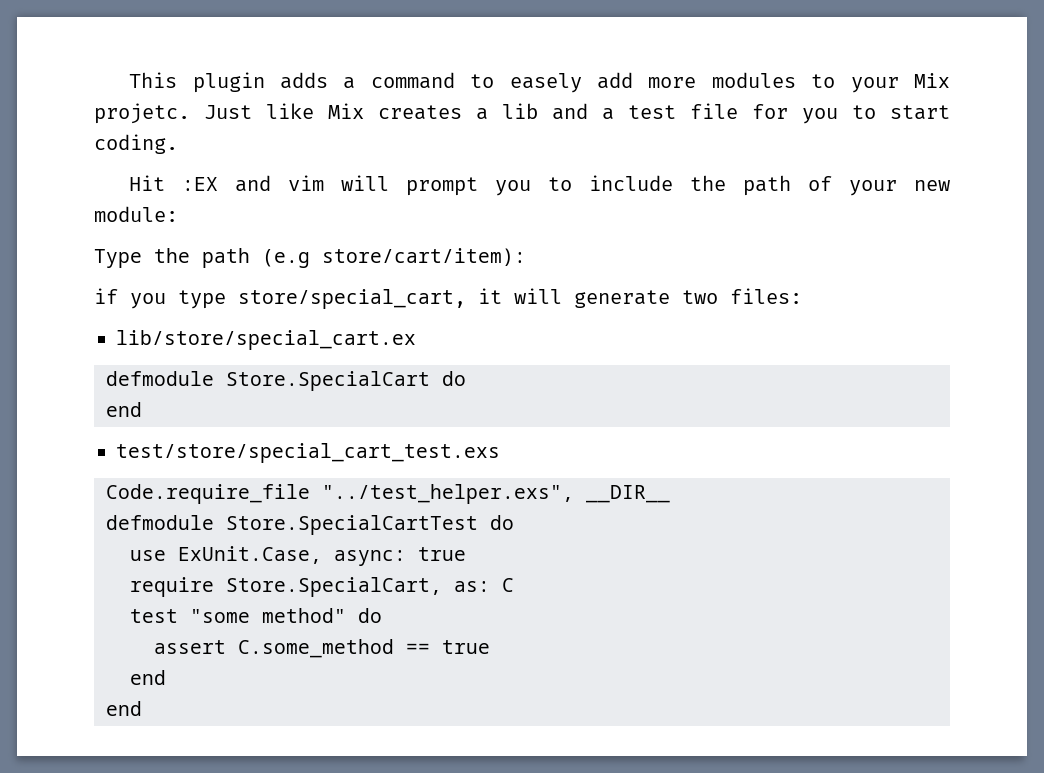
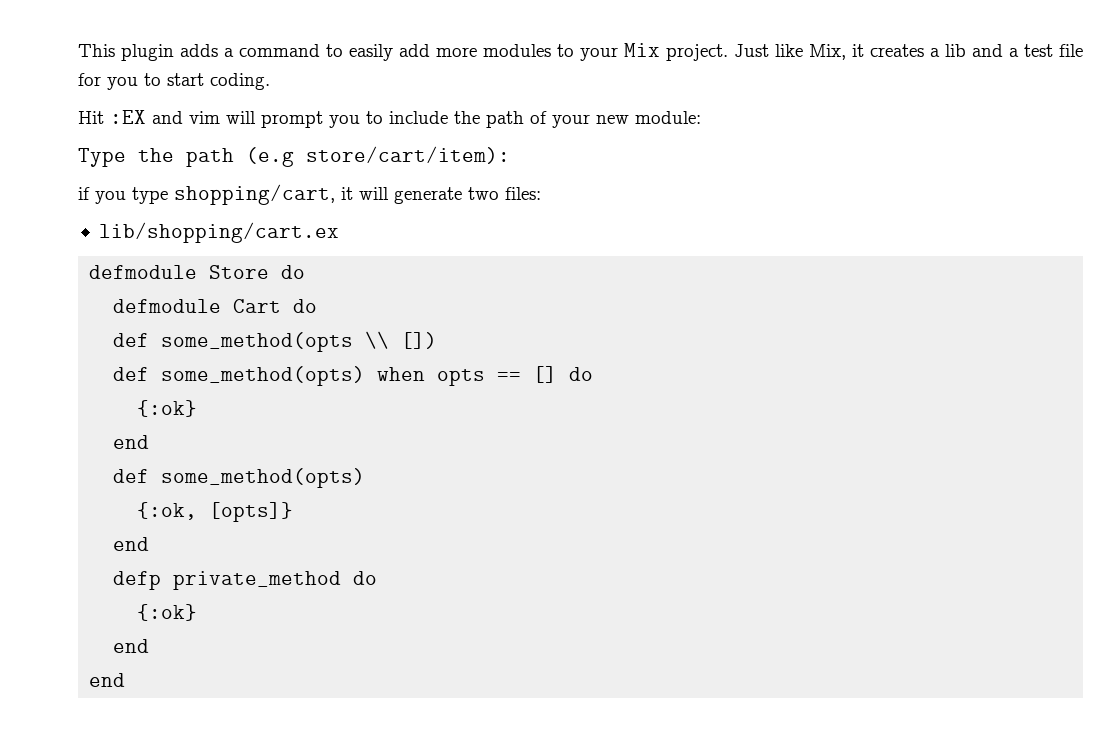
- This plugin adds a command to easely add more modules to your Mix projetc.
+ This plugin adds a command to easily add more modules to your Mix project.
- Just like Mix creates a lib and a test file for you to start coding.
+ Just like Mix, it creates a lib and a test file for you to start coding.
- if you type store/special_cart, it will generate two files:
+ if you type shopping/cart, it will generate two files:
- lib/store/special_cart.ex
- defmodule Store.SpecialCart do
+ lib/shopping/cart.ex
+ defmodule Store do
+ defmodule Cart do
+ def some_method(opts \\ [])
+ def some_method(opts) when opts == [] do
+ {:ok}
  end
- test/store/special_cart_test.exs
- Code.require_file "../test_helper.exs", __DIR__
- defmodule Store.SpecialCartTest do
- use ExUnit.Case, async: true
- require Store.SpecialCart, as: C
- test "some method" do
- assert C.some_method == true
+ def some_method(opts)
+ {:ok, [opts]}
+ end
+ defp private_method do
+ {:ok}

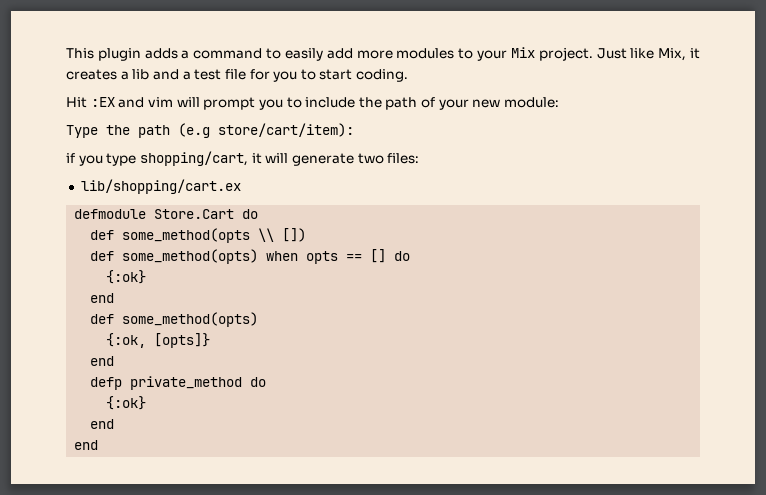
- defmodule Store do
- defmodule Cart do
+ defmodule Store.Cart do

